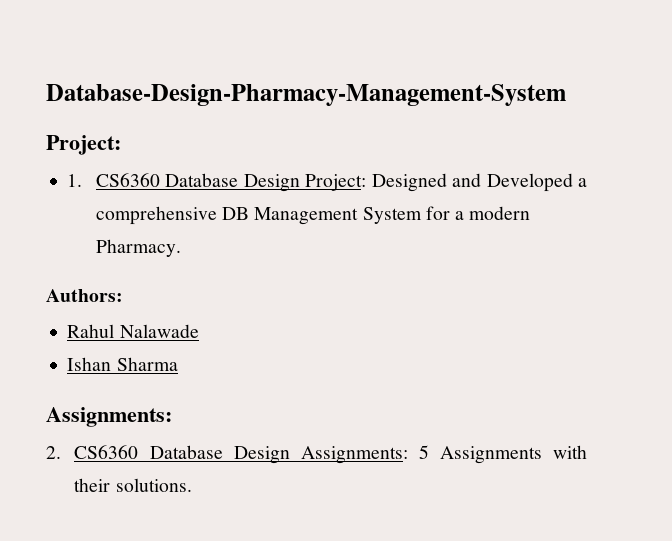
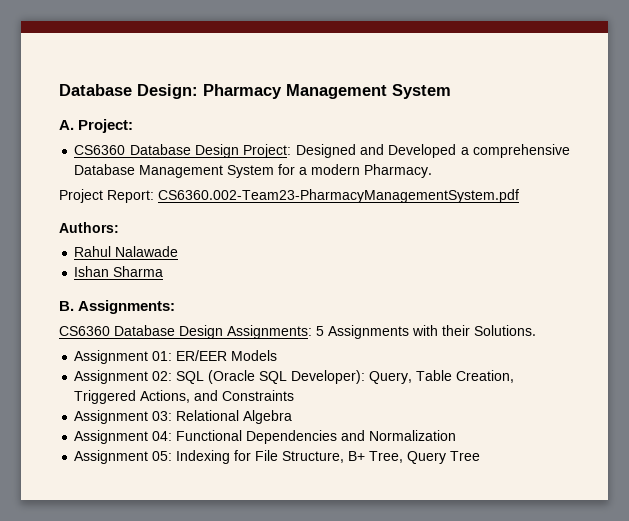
- Database-Design-Pharmacy-Management-System
- Project:
+ Database Design: Pharmacy Management System
+ A. Project:
- 1. CS6360 Database Design Project: Designed and Developed a comprehensive DB Management System for a modern Pharmacy.
+ CS6360 Database Design Project: Designed and Developed a comprehensive Database Management System for a modern Pharmacy.
+ Project Report: CS6360.002-Team23-PharmacyManagementSystem.pdf
  Ishan Sharma
- Assignments:
+ B. Assignments:
- 2. CS6360 Database Design Assignments: 5 Assignments with their solutions.
+ CS6360 Database Design Assignments: 5 Assignments with their Solutions.
+ Assignment 01: ER/EER Models
+ Assignment 02: SQL (Oracle SQL Developer): Query, Table Creation, Triggered Actions, and Constraints
+ Assignment 03: Relational Algebra
+ Assignment 04: Functional Dependencies and Normalization
+ Assignment 05: Indexing for File Structure, B+ Tree, Query Tree

